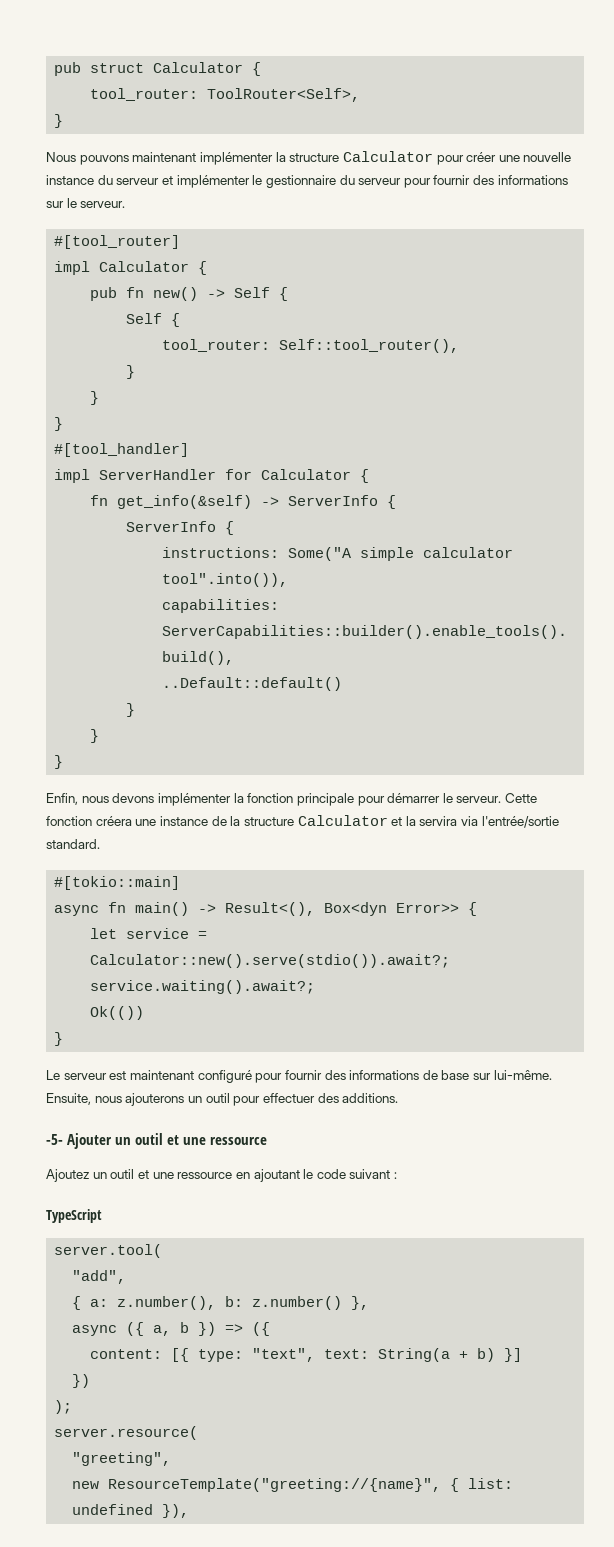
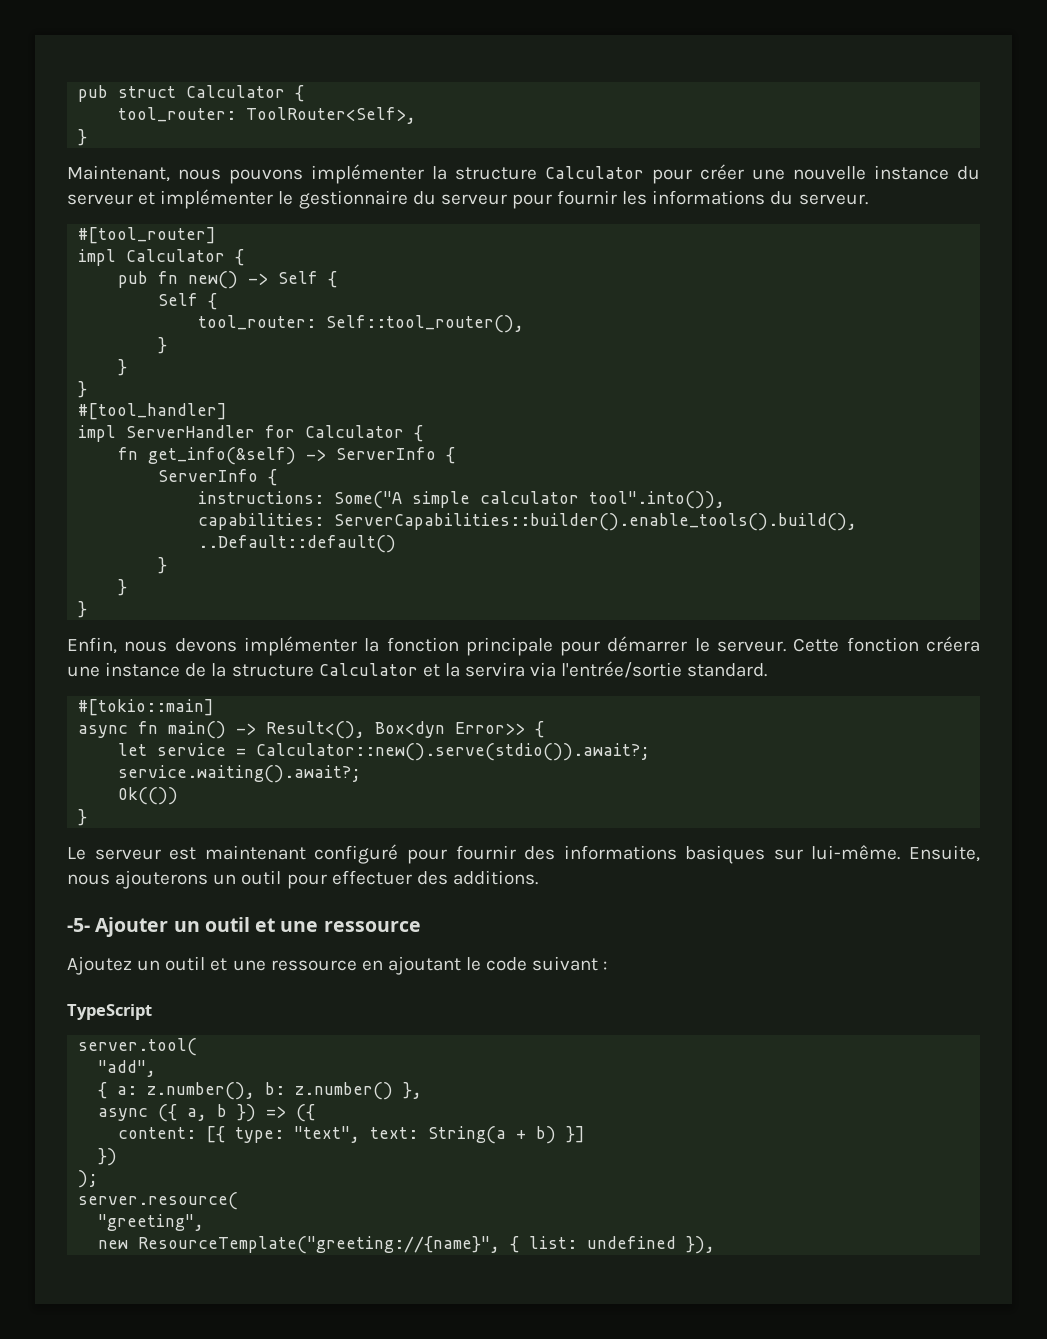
- Nous pouvons maintenant implémenter la structure Calculator pour créer une nouvelle instance du serveur et implémenter le gestionnaire du serveur pour fournir des informations sur le serveur.
+ Maintenant, nous pouvons implémenter la structure Calculator pour créer une nouvelle instance du serveur et implémenter le gestionnaire du serveur pour fournir les informations du serveur.
- Le serveur est maintenant configuré pour fournir des informations de base sur lui-même.
+ Le serveur est maintenant configuré pour fournir des informations basiques sur lui-même.

